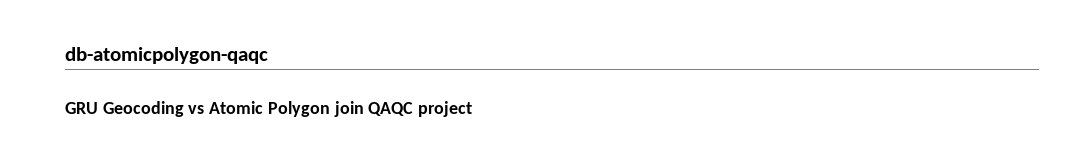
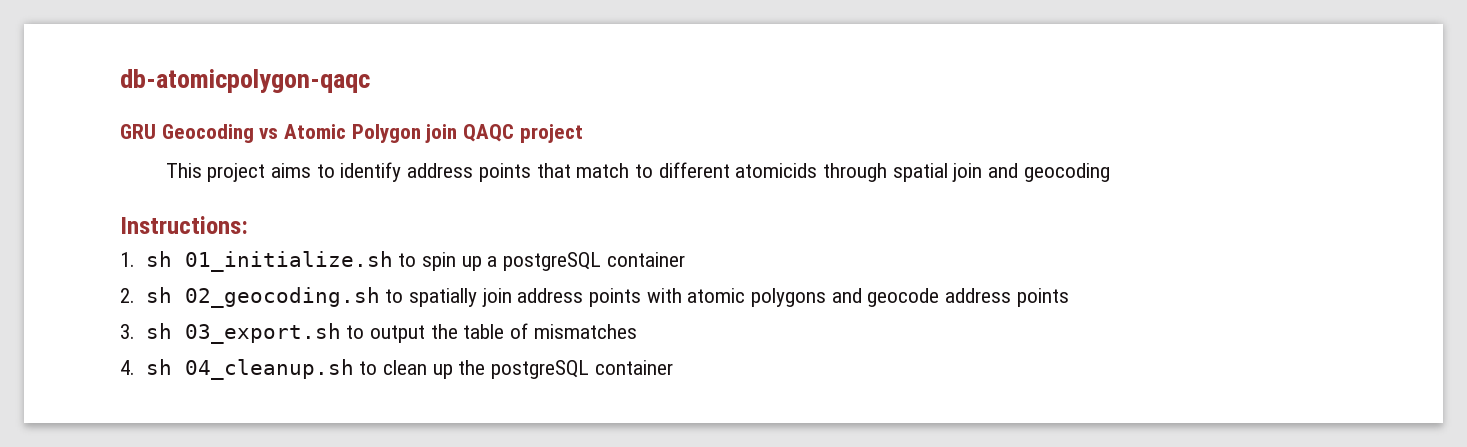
+ This project aims to identify address points that match to different atomicids through spatial join and geocoding
+ Instructions:
+ 1. sh 01_initialize.sh to spin up a postgreSQL container
+ 2. sh 02_geocoding.sh to spatially join address points with atomic polygons and geocode address points
+ 3. sh 03_export.sh to output the table of mismatches
+ 4. sh 04_cleanup.sh to clean up the postgreSQL container

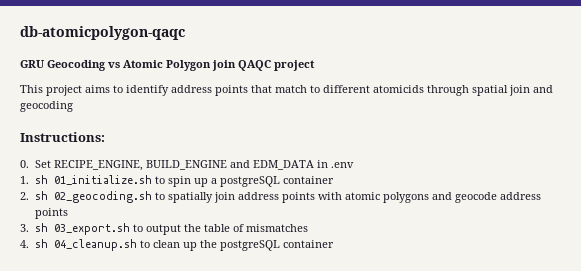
+ 0. Set RECIPE_ENGINE, BUILD_ENGINE and EDM_DATA in .env

